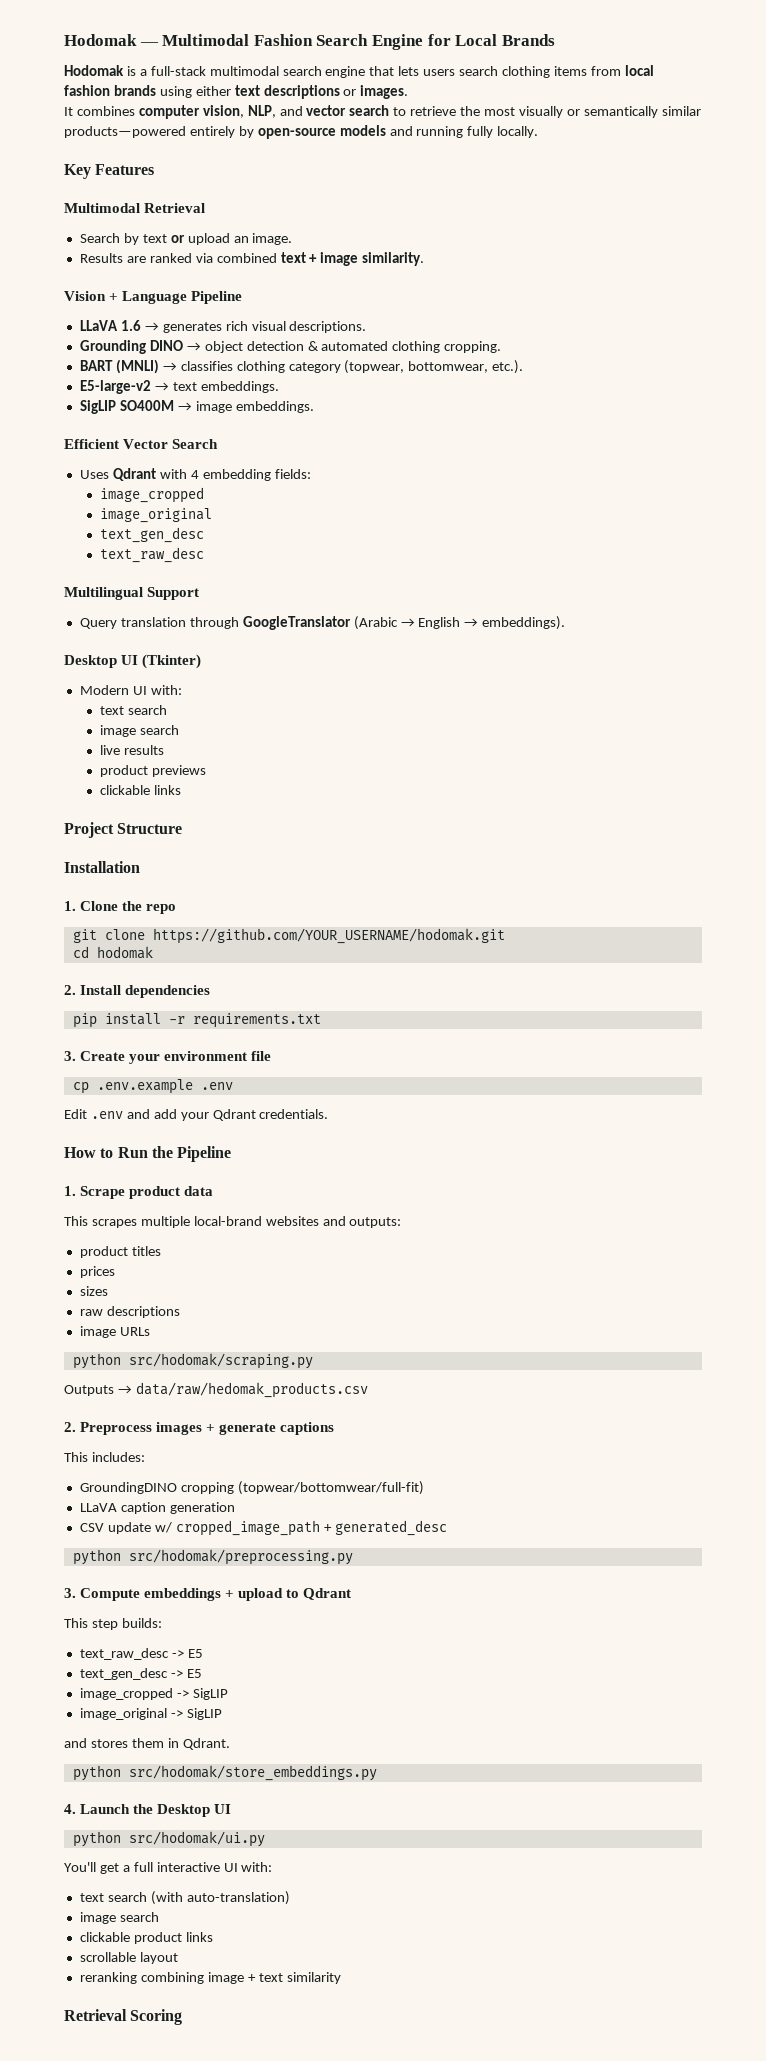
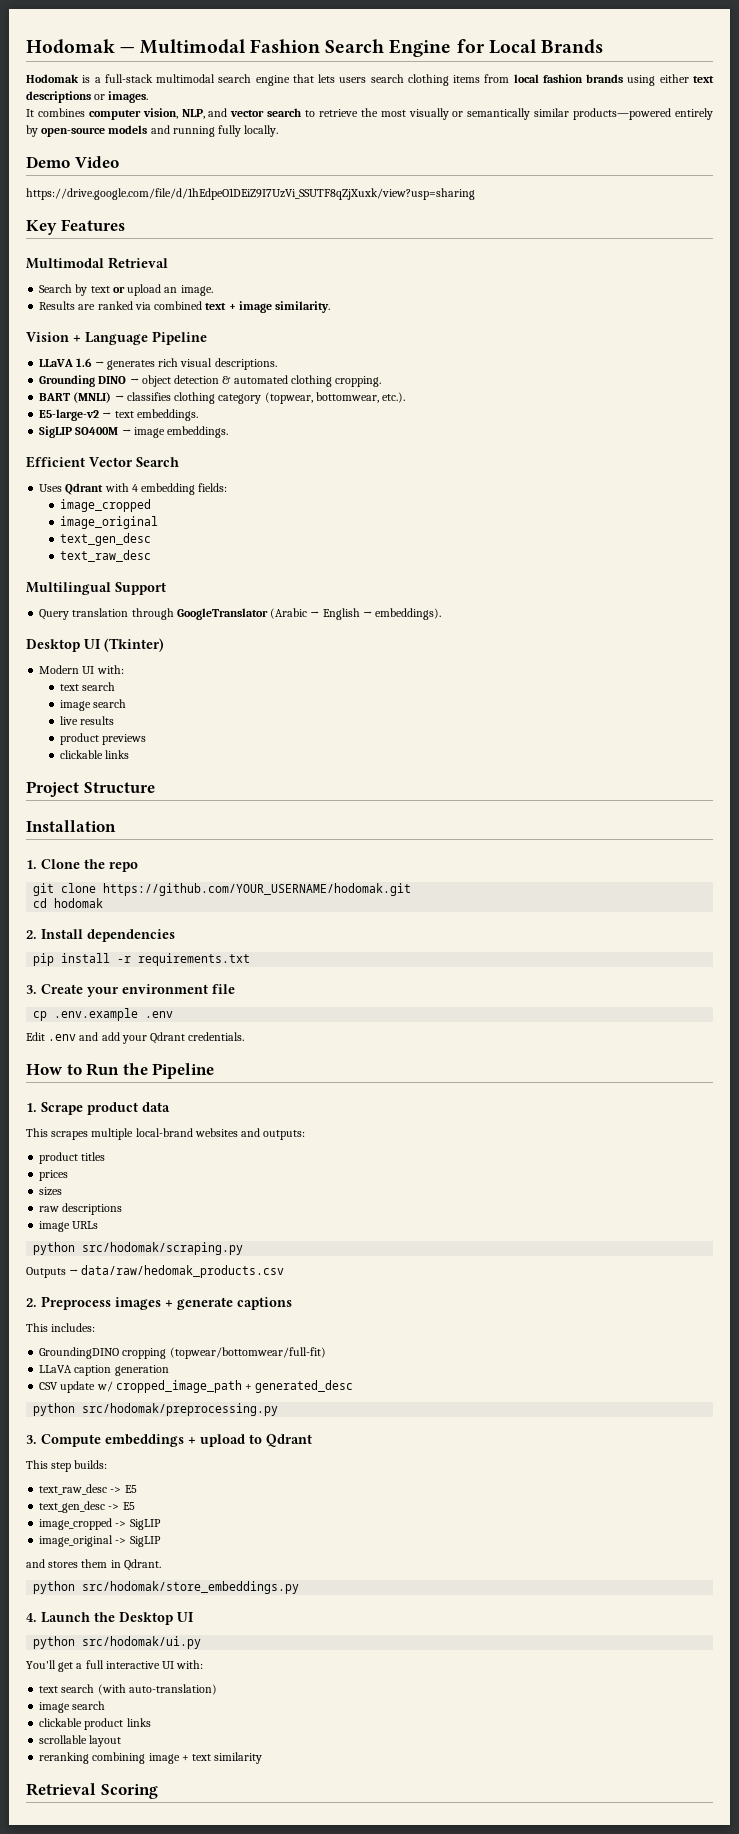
+ Demo Video
+ https://drive.google.com/file/d/1hEdpeO1DEiZ9I7UzVi_SSUTF8qZjXuxk/view?usp=sharing

